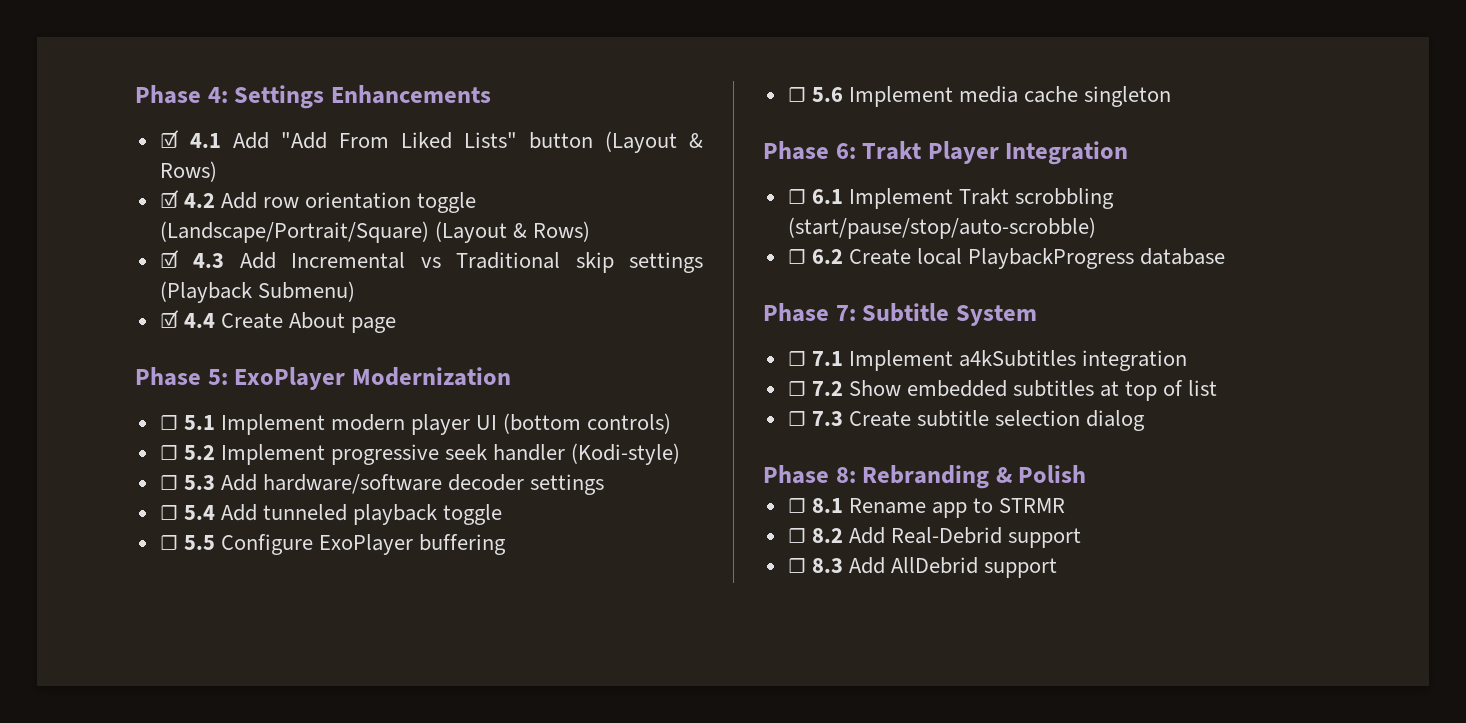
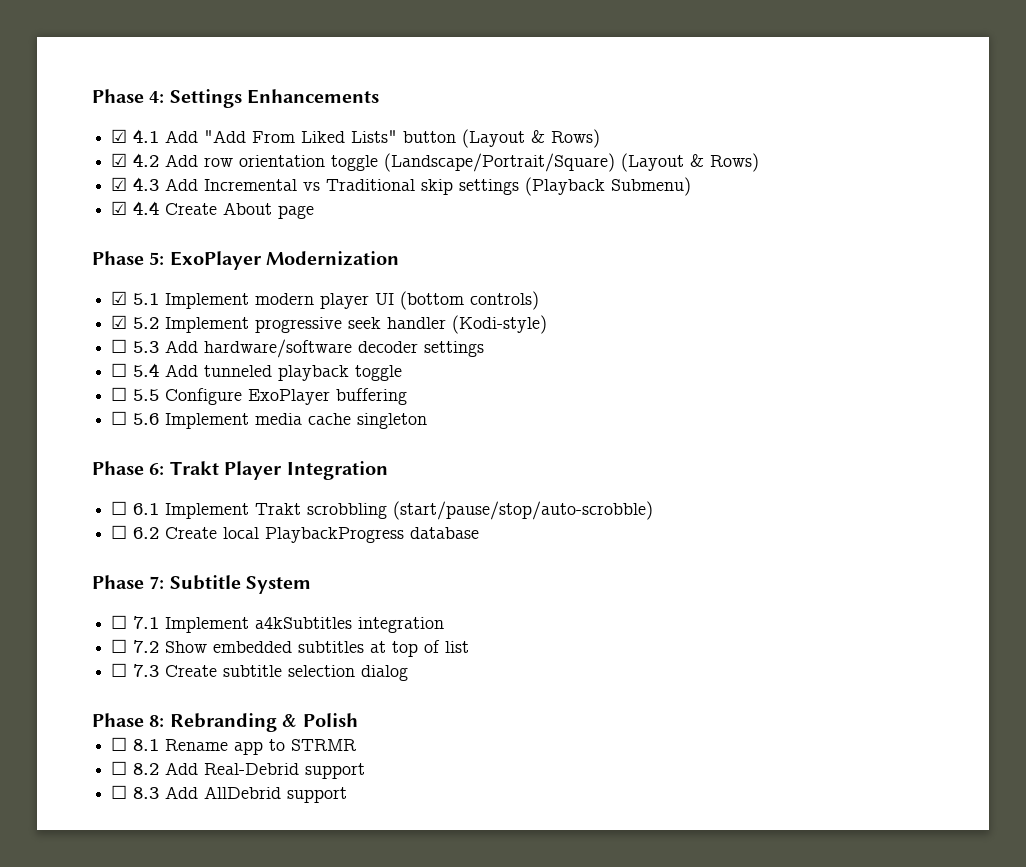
- ☐ 5.1 Implement modern player UI (bottom controls)
+ ☑ 5.1 Implement modern player UI (bottom controls)
- ☐ 5.2 Implement progressive seek handler (Kodi-style)
+ ☑ 5.2 Implement progressive seek handler (Kodi-style)

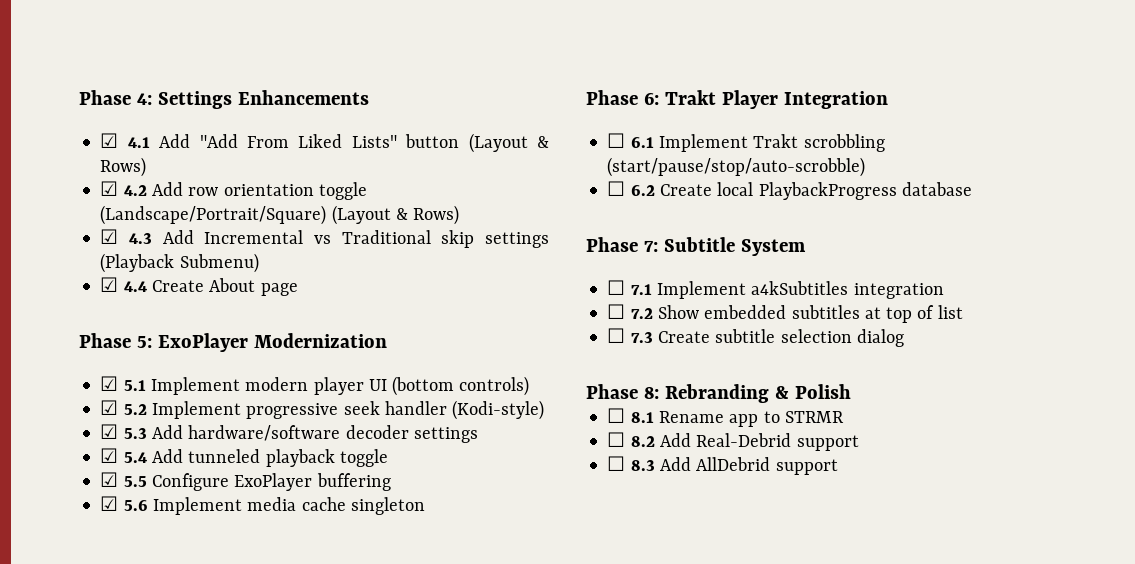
- ☐ 5.3 Add hardware/software decoder settings
+ ☑ 5.3 Add hardware/software decoder settings
- ☐ 5.4 Add tunneled playback toggle
+ ☑ 5.4 Add tunneled playback toggle
- ☐ 5.5 Configure ExoPlayer buffering
+ ☑ 5.5 Configure ExoPlayer buffering
- ☐ 5.6 Implement media cache singleton
+ ☑ 5.6 Implement media cache singleton

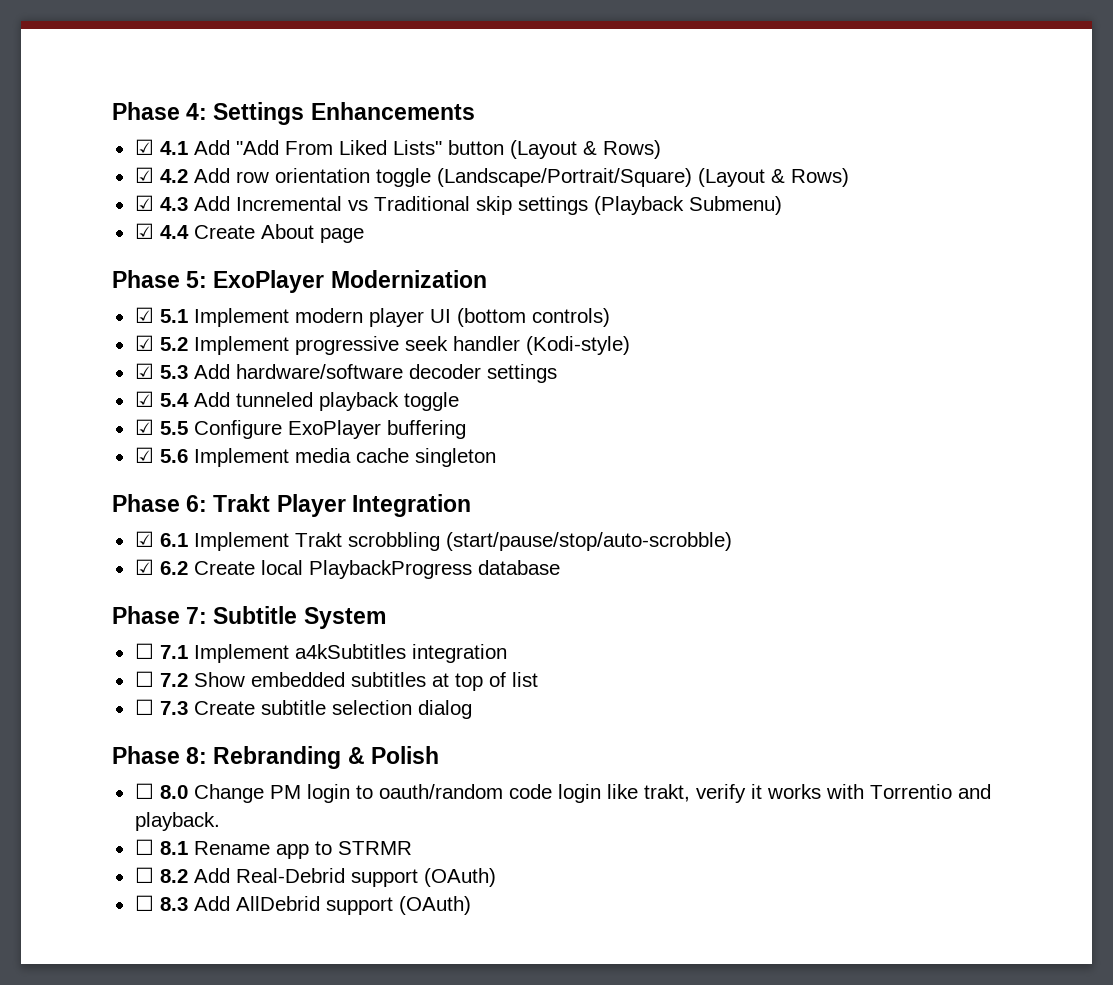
- ☐ 6.1 Implement Trakt scrobbling (start/pause/stop/auto-scrobble)
+ ☑ 6.1 Implement Trakt scrobbling (start/pause/stop/auto-scrobble)
- ☐ 6.2 Create local PlaybackProgress database
+ ☑ 6.2 Create local PlaybackProgress database
+ ☐ 8.0 Change PM login to oauth/random code login like trakt, verify it works with Torrentio and playback.
- ☐ 8.2 Add Real-Debrid support
+ ☐ 8.2 Add Real-Debrid support (OAuth)
- ☐ 8.3 Add AllDebrid support
+ ☐ 8.3 Add AllDebrid support (OAuth)

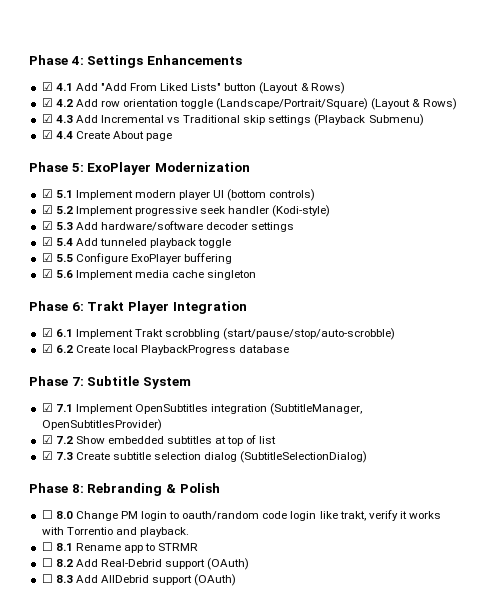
- ☐ 7.1 Implement a4kSubtitles integration
- ☐ 7.2 Show embedded subtitles at top of list
+ ☑ 7.1 Implement OpenSubtitles integration (SubtitleManager, OpenSubtitlesProvider)
+ ☑ 7.2 Show embedded subtitles at top of list
- ☐ 7.3 Create subtitle selection dialog
+ ☑ 7.3 Create subtitle selection dialog (SubtitleSelectionDialog)

